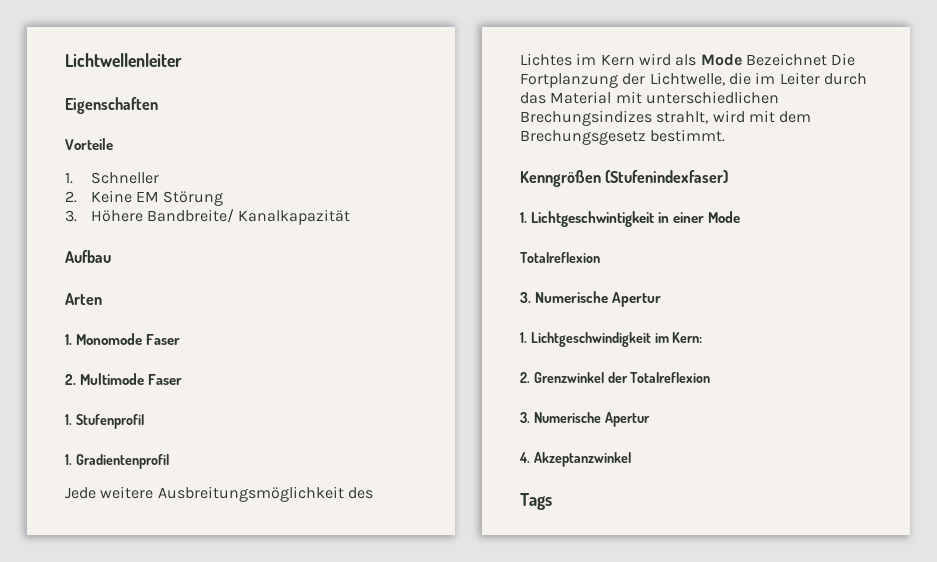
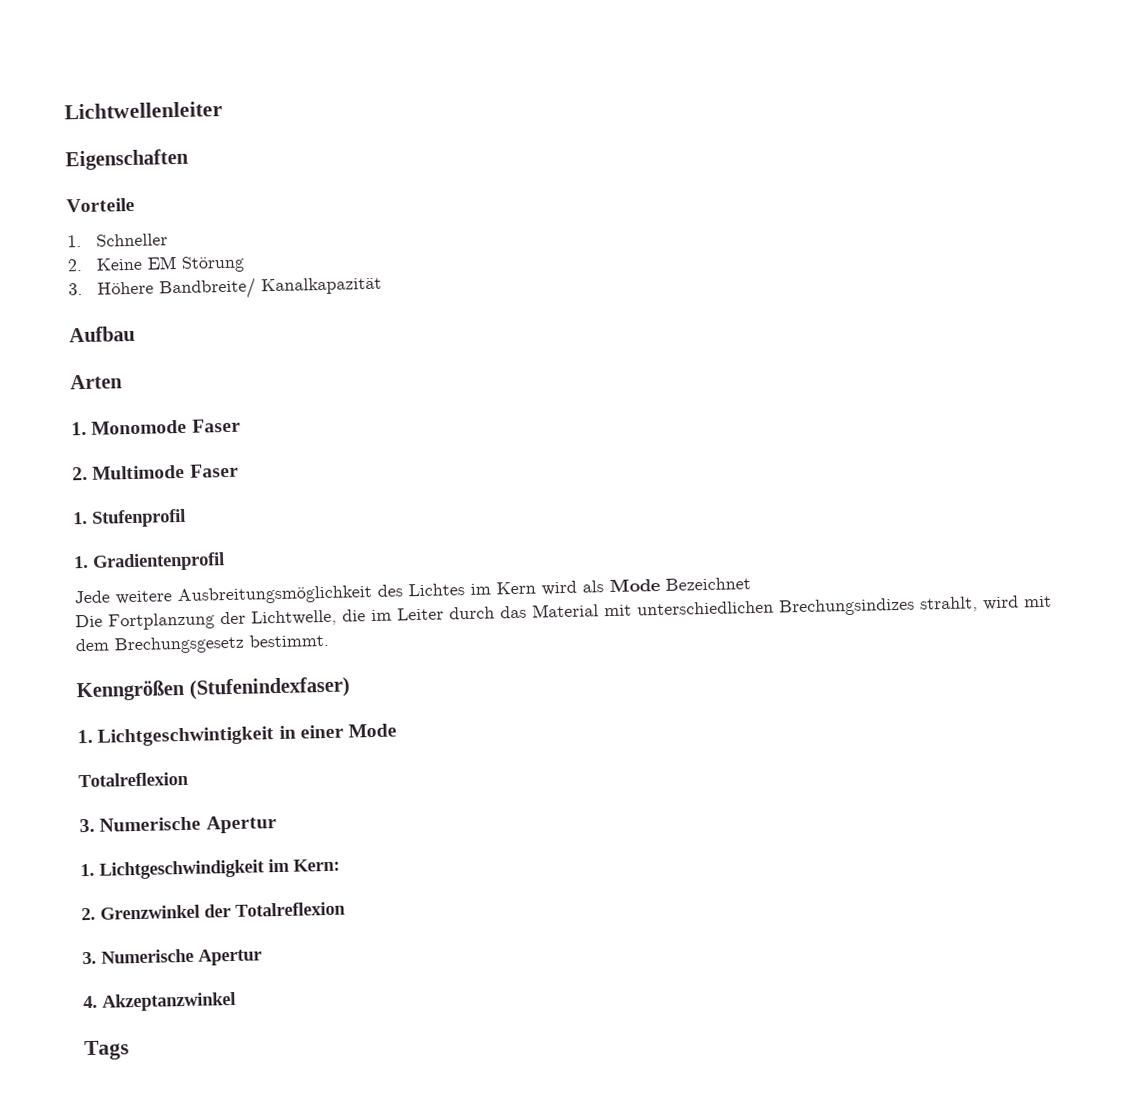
- Jede weitere Ausbreitungsmöglichkeit des Lichtes im Kern wird als Mode Bezeichnet Die Fortplanzung der Lichtwelle, die im Leiter durch das Material mit unterschiedlichen Brechungsindizes strahlt, wird mit dem Brechungsgesetz bestimmt.
+ Jede weitere Ausbreitungsmöglichkeit des Lichtes im Kern wird als Mode Bezeichnet
+ Die Fortplanzung der Lichtwelle, die im Leiter durch das Material mit unterschiedlichen Brechungsindizes strahlt, wird mit dem Brechungsgesetz bestimmt.

